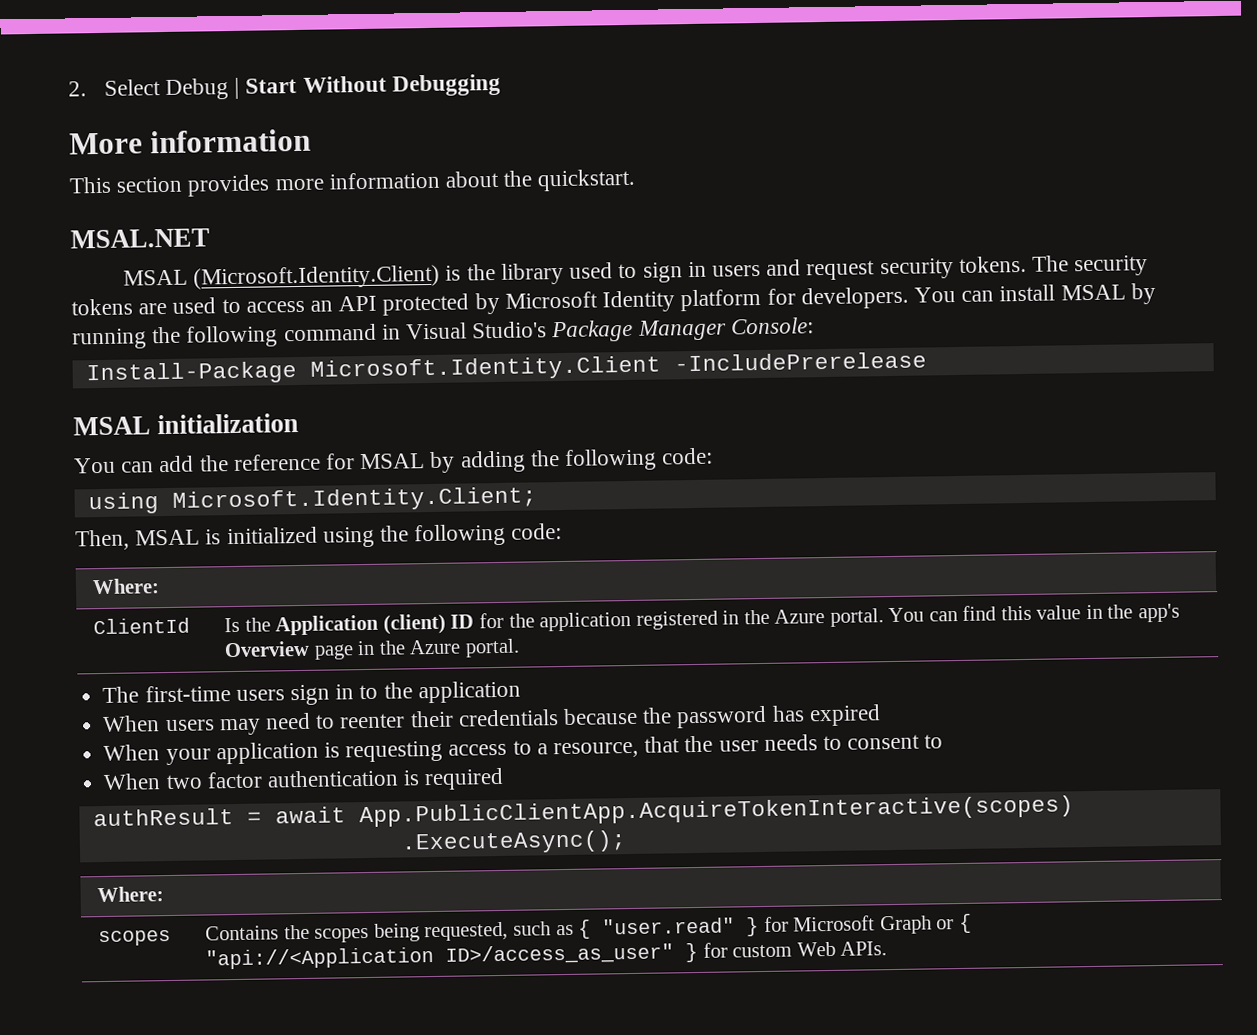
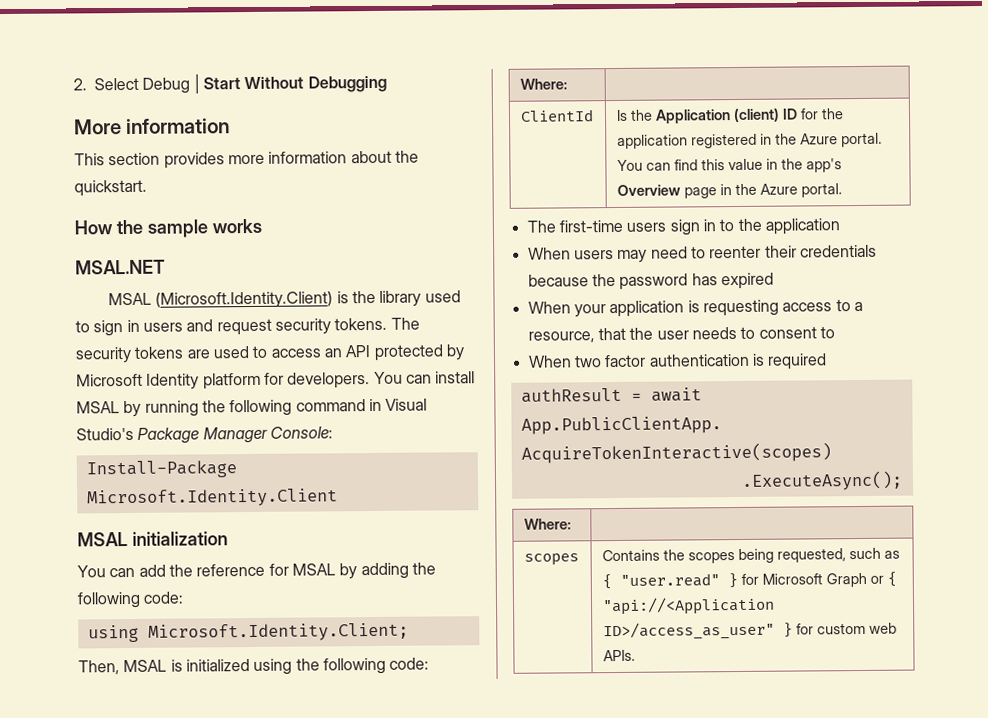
+ How the sample works
- Install-Package Microsoft.Identity.Client -IncludePrerelease
+ Install-Package Microsoft.Identity.Client
- scopes | Contains the scopes being requested, such as { "user.read" } for Microsoft Graph or { "api://<Application ID>/access_as_user" } for custom Web APIs.
+ scopes | Contains the scopes being requested, such as { "user.read" } for Microsoft Graph or { "api://<Application ID>/access_as_user" } for custom web APIs.

